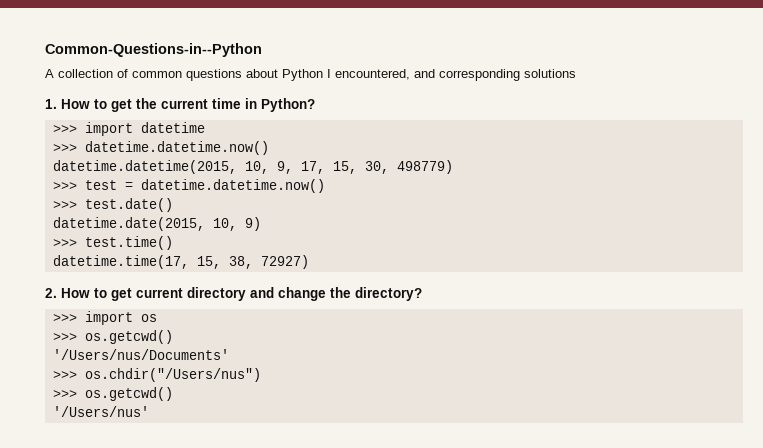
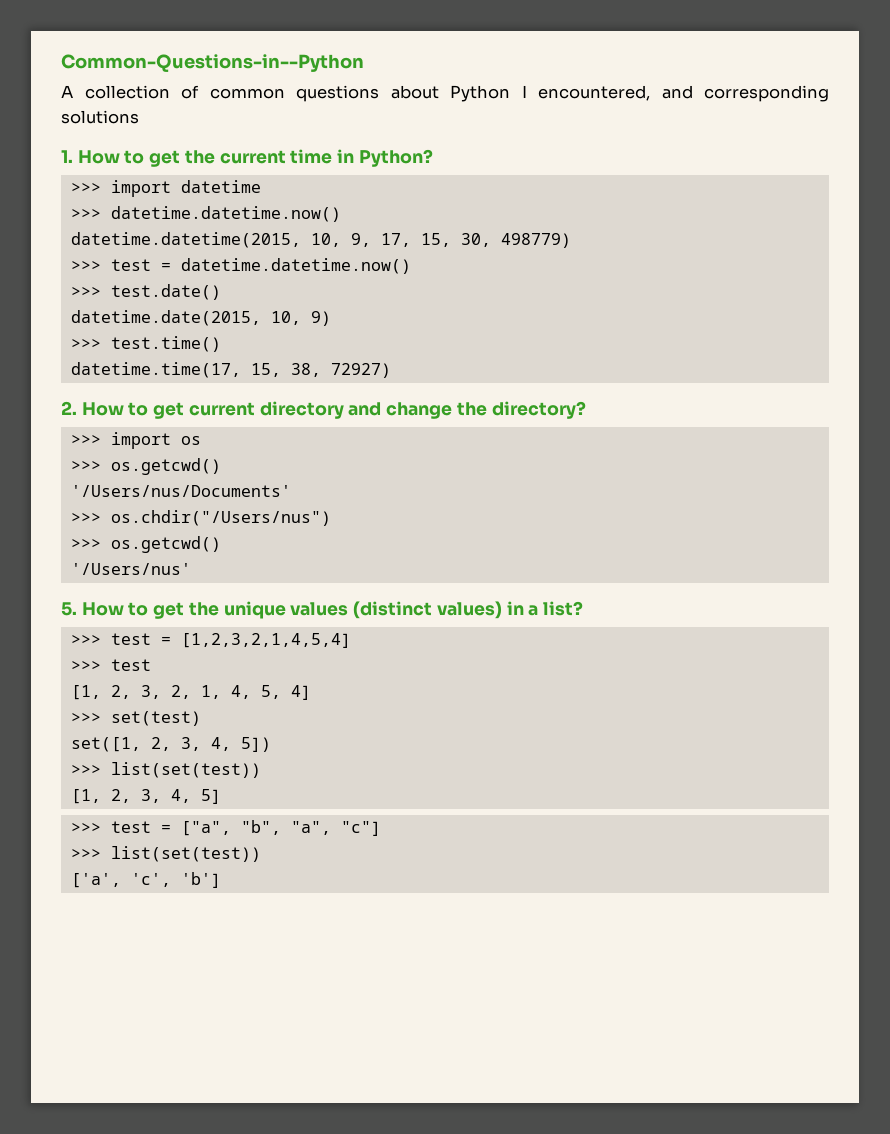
+ 5. How to get the unique values (distinct values) in a list?
+ >>> test = [1,2,3,2,1,4,5,4]
+ >>> test
+ [1, 2, 3, 2, 1, 4, 5, 4]
+ >>> set(test)
+ set([1, 2, 3, 4, 5])
+ >>> list(set(test))
+ [1, 2, 3, 4, 5]
+ >>> test = ["a", "b", "a", "c"]
+ >>> list(set(test))
+ ['a', 'c', 'b']

